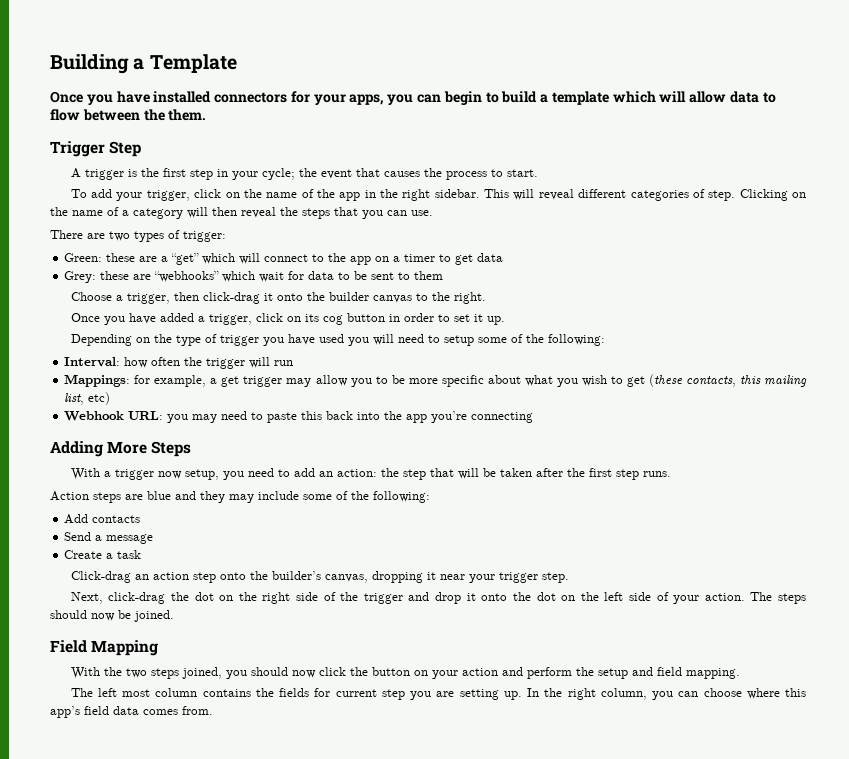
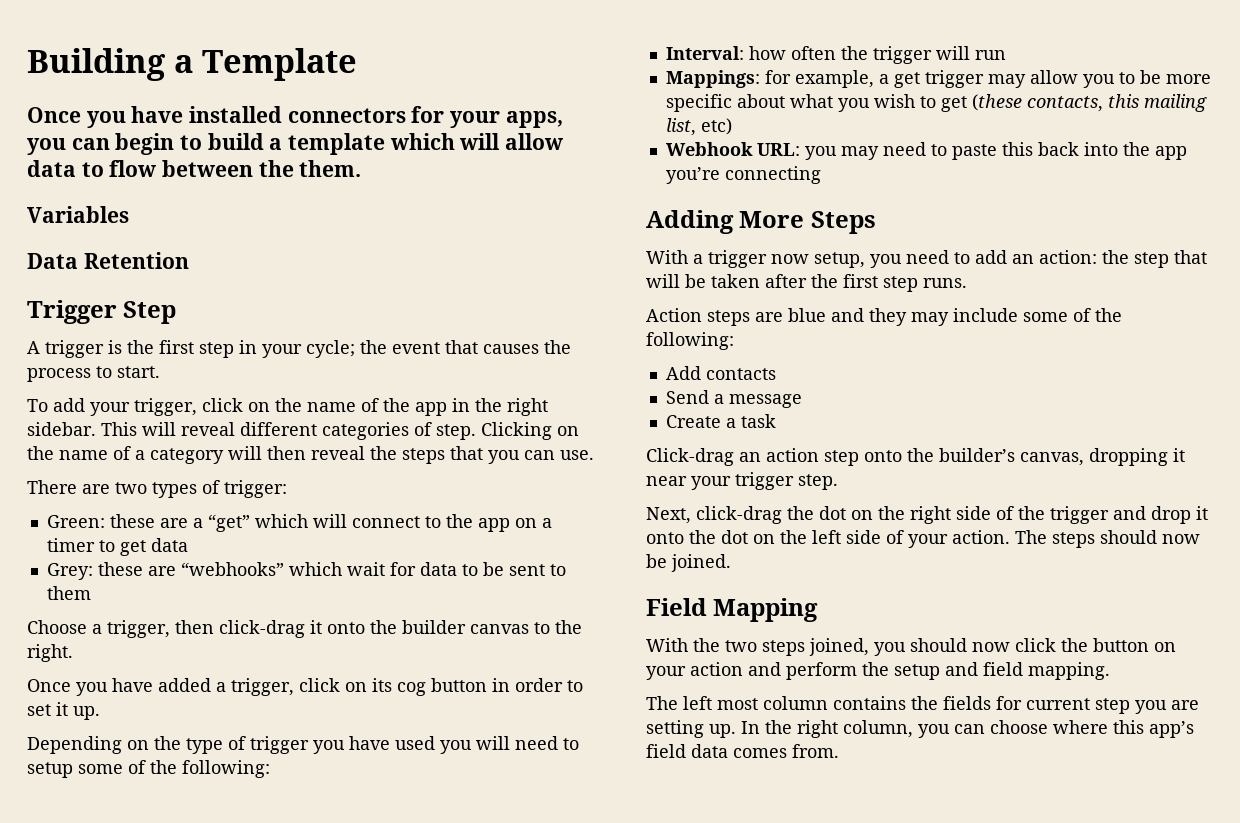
+ Variables
+ Data Retention

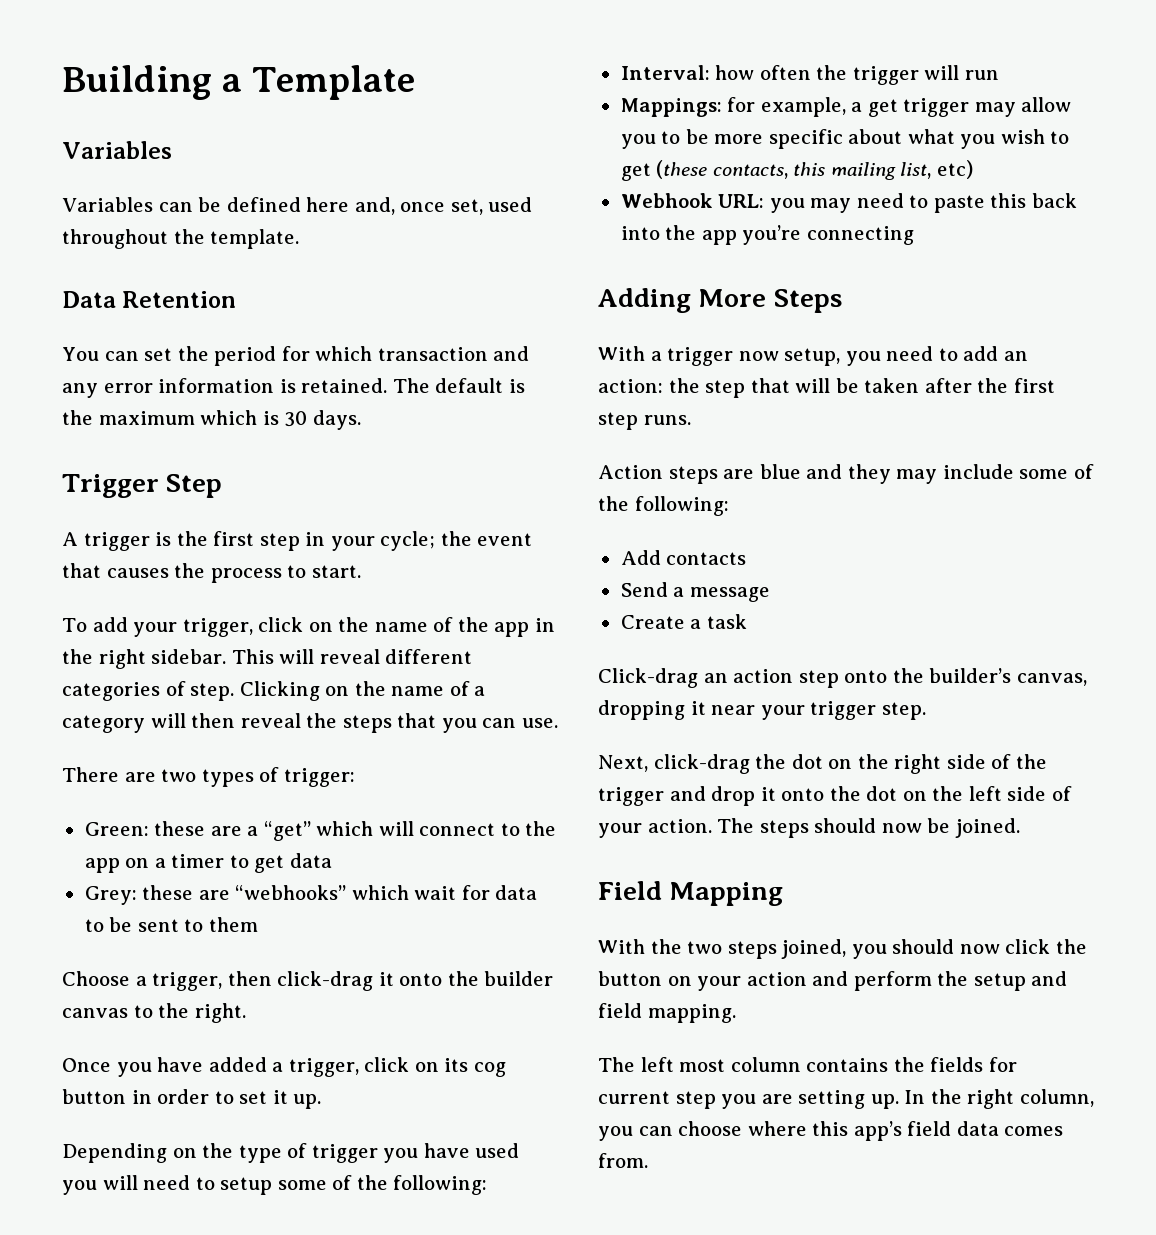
  Building a Template
- Once you have installed connectors for your apps, you can begin to build a template which will allow data to flow between the them.
  Variables
+ Variables can be defined here and, once set, used throughout the template.
  Data Retention
+ You can set the period for which transaction and any error information is retained. The default is the maximum which is 30 days.

